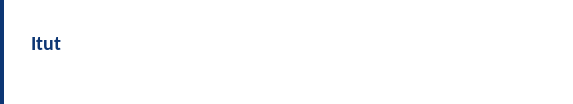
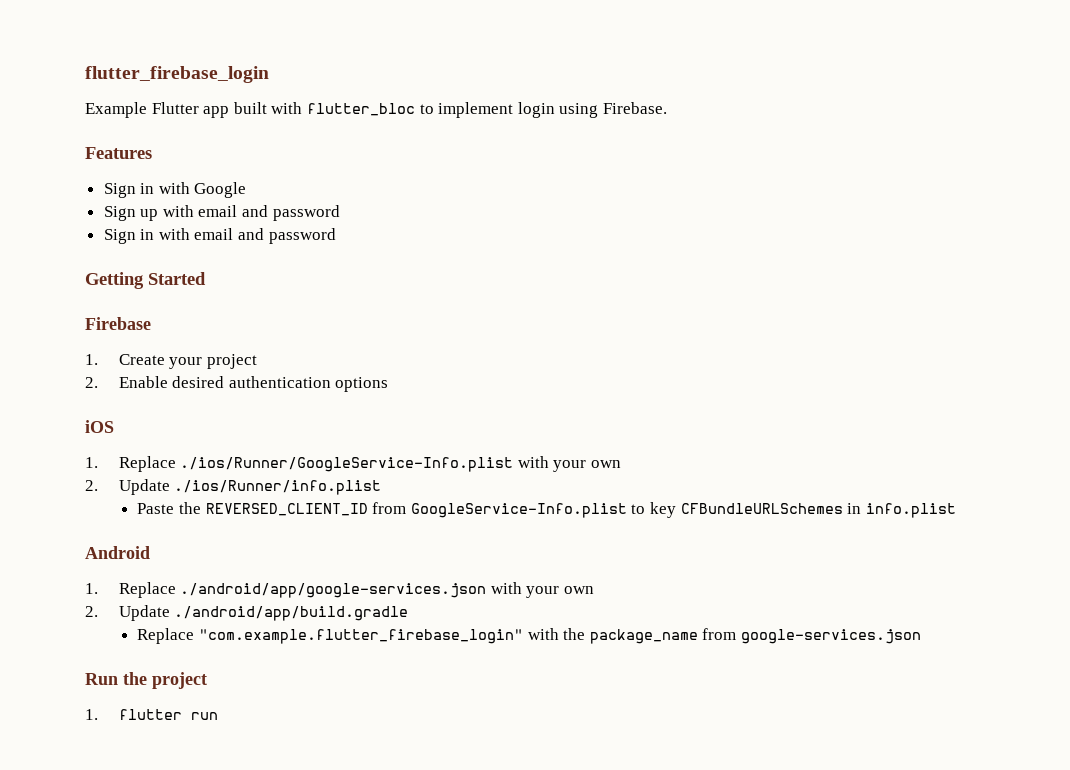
- Itut
+ flutter_firebase_login
+ Example Flutter app built with flutter_bloc to implement login using Firebase.
+ Features
+ Sign in with Google
+ Sign up with email and password
+ Sign in with email and password
+ Getting Started
+ Firebase
+ 1. Create your project
+ 2. Enable desired authentication options
+ iOS
+ 1. Replace ./ios/Runner/GoogleService-Info.plist with your own
+ 2. Update ./ios/Runner/info.plist
+ Paste the REVERSED_CLIENT_ID from GoogleService-Info.plist to key CFBundleURLSchemes in info.plist
+ Android
+ 1. Replace ./android/app/google-services.json with your own
+ 2. Update ./android/app/build.gradle
+ Replace "com.example.flutter_firebase_login" with the package_name from google-services.json
+ Run the project
+ 1. flutter run

